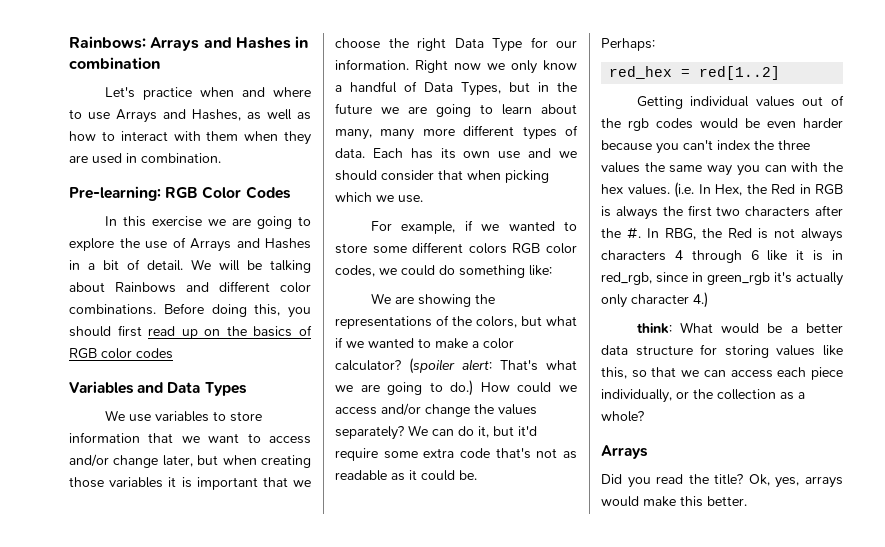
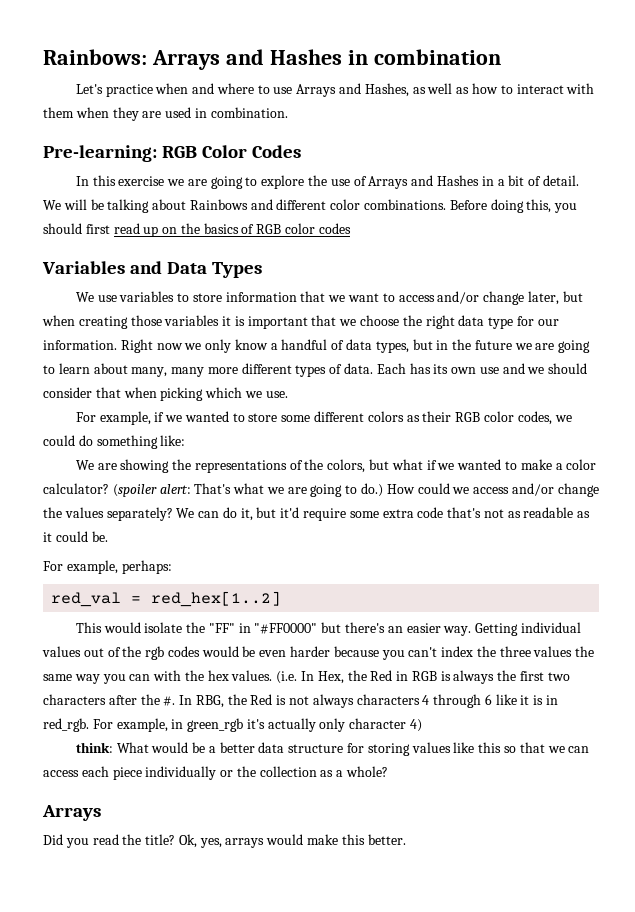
- We use variables to store information that we want to access and/or change later, but when creating those variables it is important that we choose the right Data Type for our information.
+ We use variables to store information that we want to access and/or change later, but when creating those variables it is important that we choose the right data type for our information.
- Right now we only know a handful of Data Types, but in the future we are going to learn about many, many more different types of data.
+ Right now we only know a handful of data types, but in the future we are going to learn about many, many more different types of data.
- For example, if we wanted to store some different colors RGB color codes, we could do something like:
+ For example, if we wanted to store some different colors as their RGB color codes, we could do something like:
- Perhaps:
- red_hex = red[1..2]
- Getting individual values out of the rgb codes would be even harder because you can't index the three values the same way you can with the hex values.
+ For example, perhaps:
+ red_val = red_hex[1..2]
+ This would isolate the "FF" in "#FF0000" but there's an easier way. Getting individual values out of the rgb codes would be even harder because you can't index the three values the same way you can with the hex values.
- In RBG, the Red is not always characters 4 through 6 like it is in red_rgb, since in green_rgb it's actually only character 4.)
+ In RBG, the Red is not always characters 4 through 6 like it is in red_rgb. For example, in green_rgb it's actually only character 4)
- think: What would be a better data structure for storing values like this, so that we can access each piece individually, or the collection as a whole?
+ think: What would be a better data structure for storing values like this so that we can access each piece individually or the collection as a whole?

